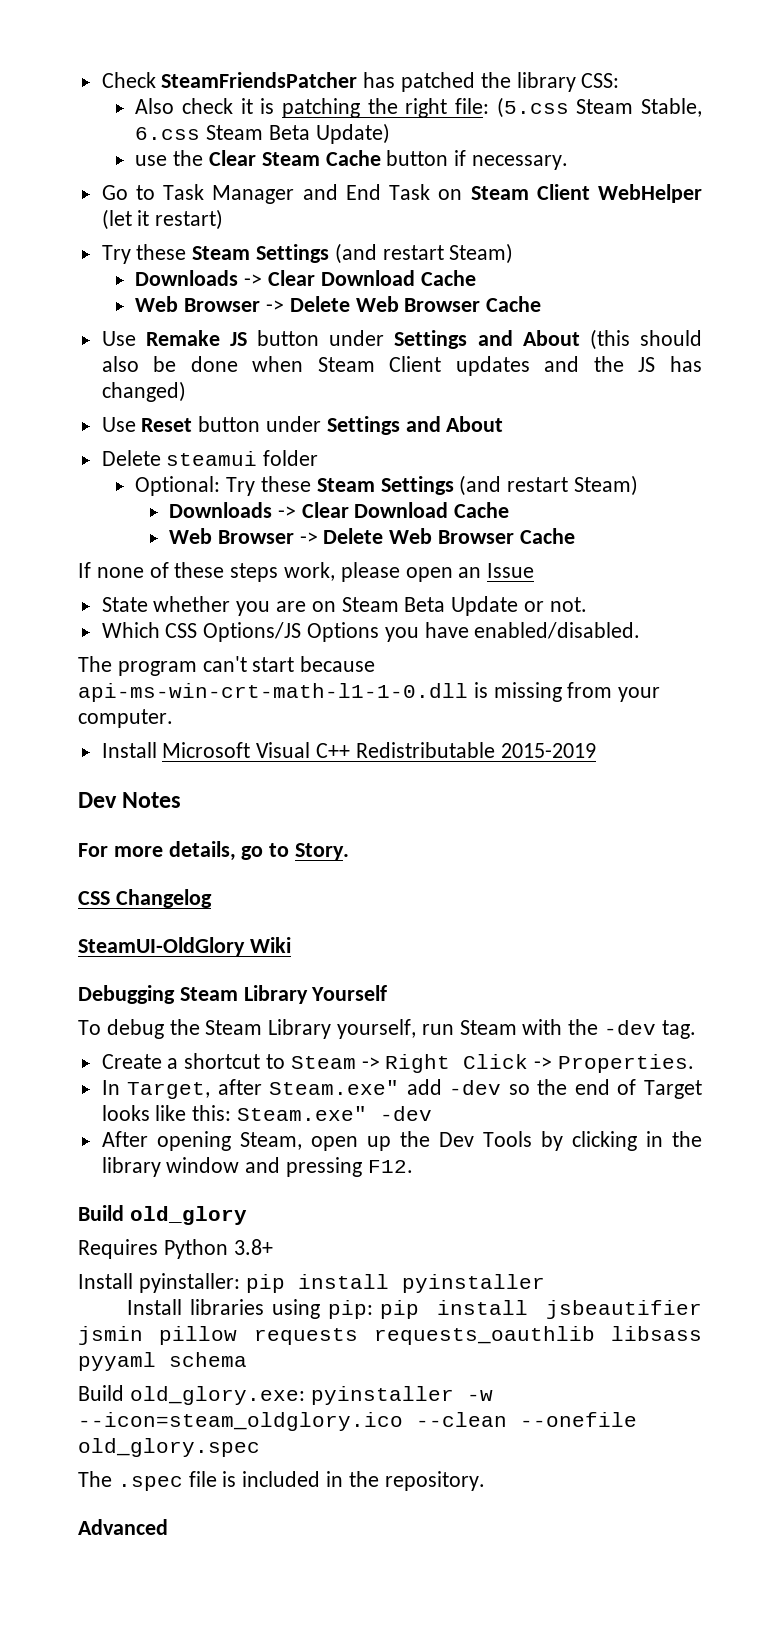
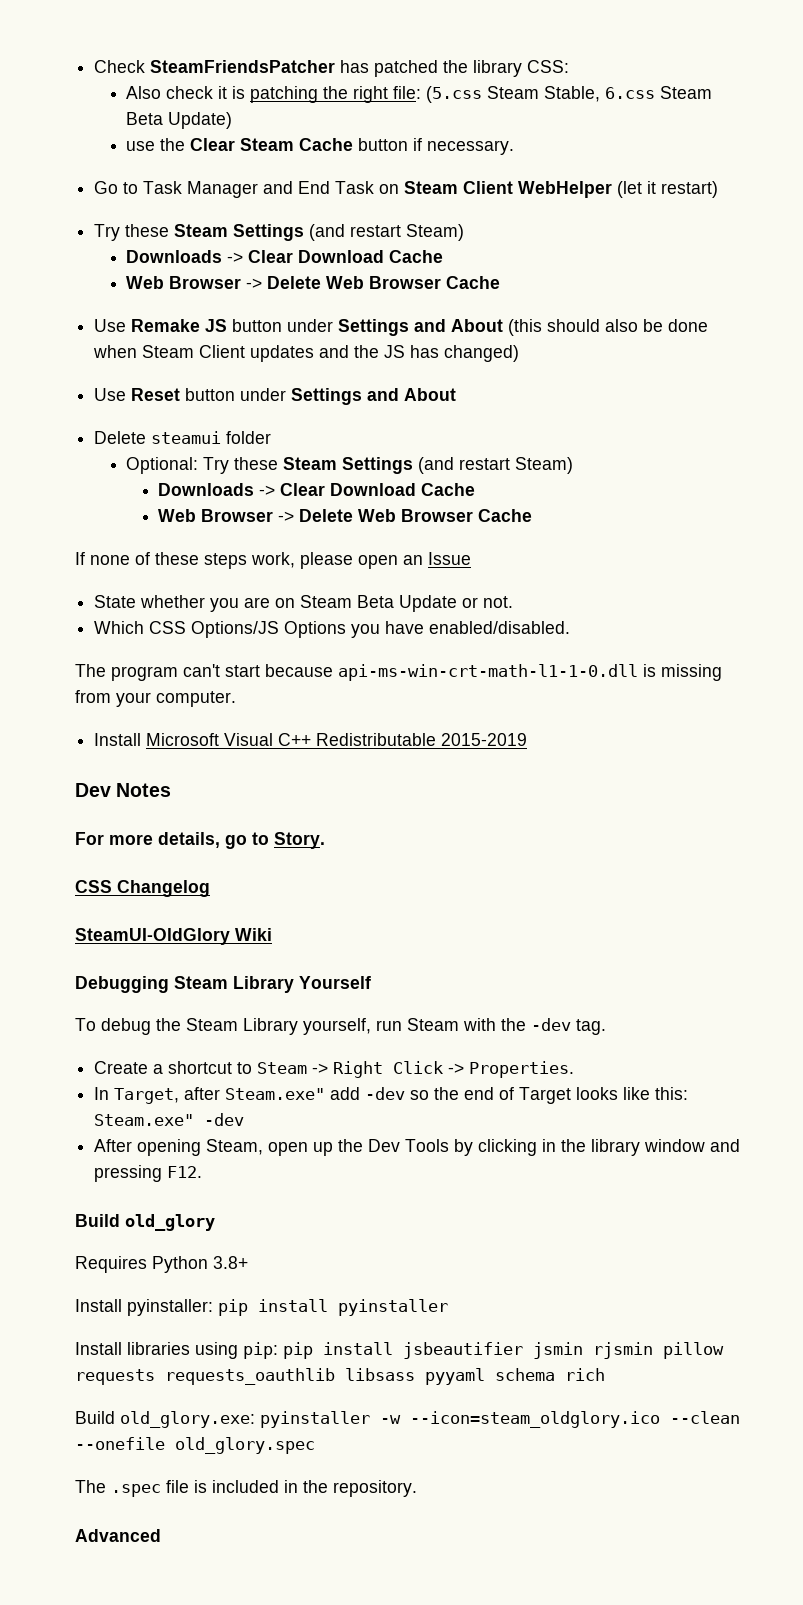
- Install libraries using pip: pip install jsbeautifier jsmin pillow requests requests_oauthlib libsass pyyaml schema
+ Install libraries using pip: pip install jsbeautifier jsmin rjsmin pillow requests requests_oauthlib libsass pyyaml schema rich

